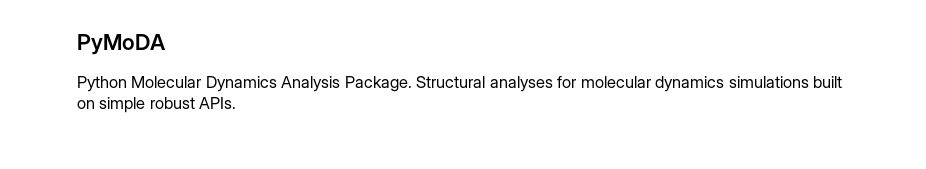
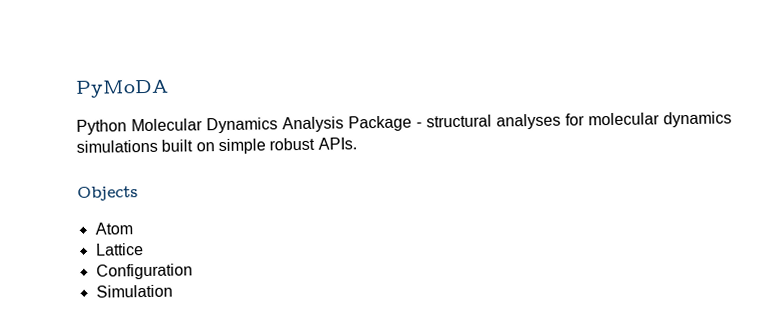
- Python Molecular Dynamics Analysis Package. Structural analyses for molecular dynamics simulations built on simple robust APIs.
+ Python Molecular Dynamics Analysis Package - structural analyses for molecular dynamics simulations built on simple robust APIs.
+ Objects
+ Atom
+ Lattice
+ Configuration
+ Simulation

